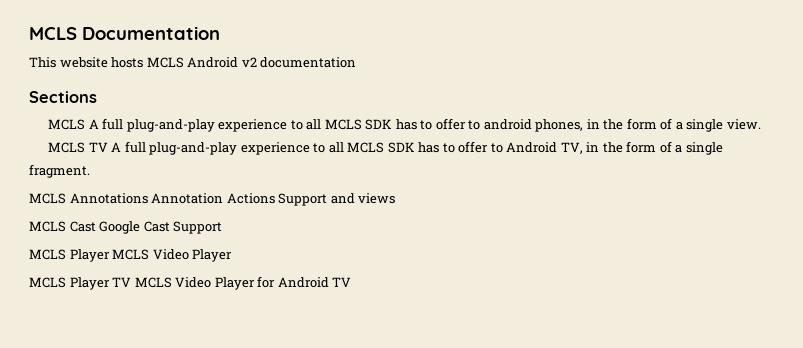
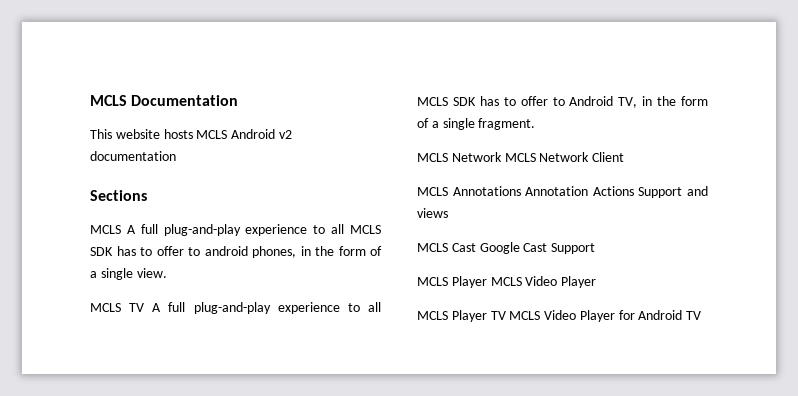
+ MCLS Network MCLS Network Client

